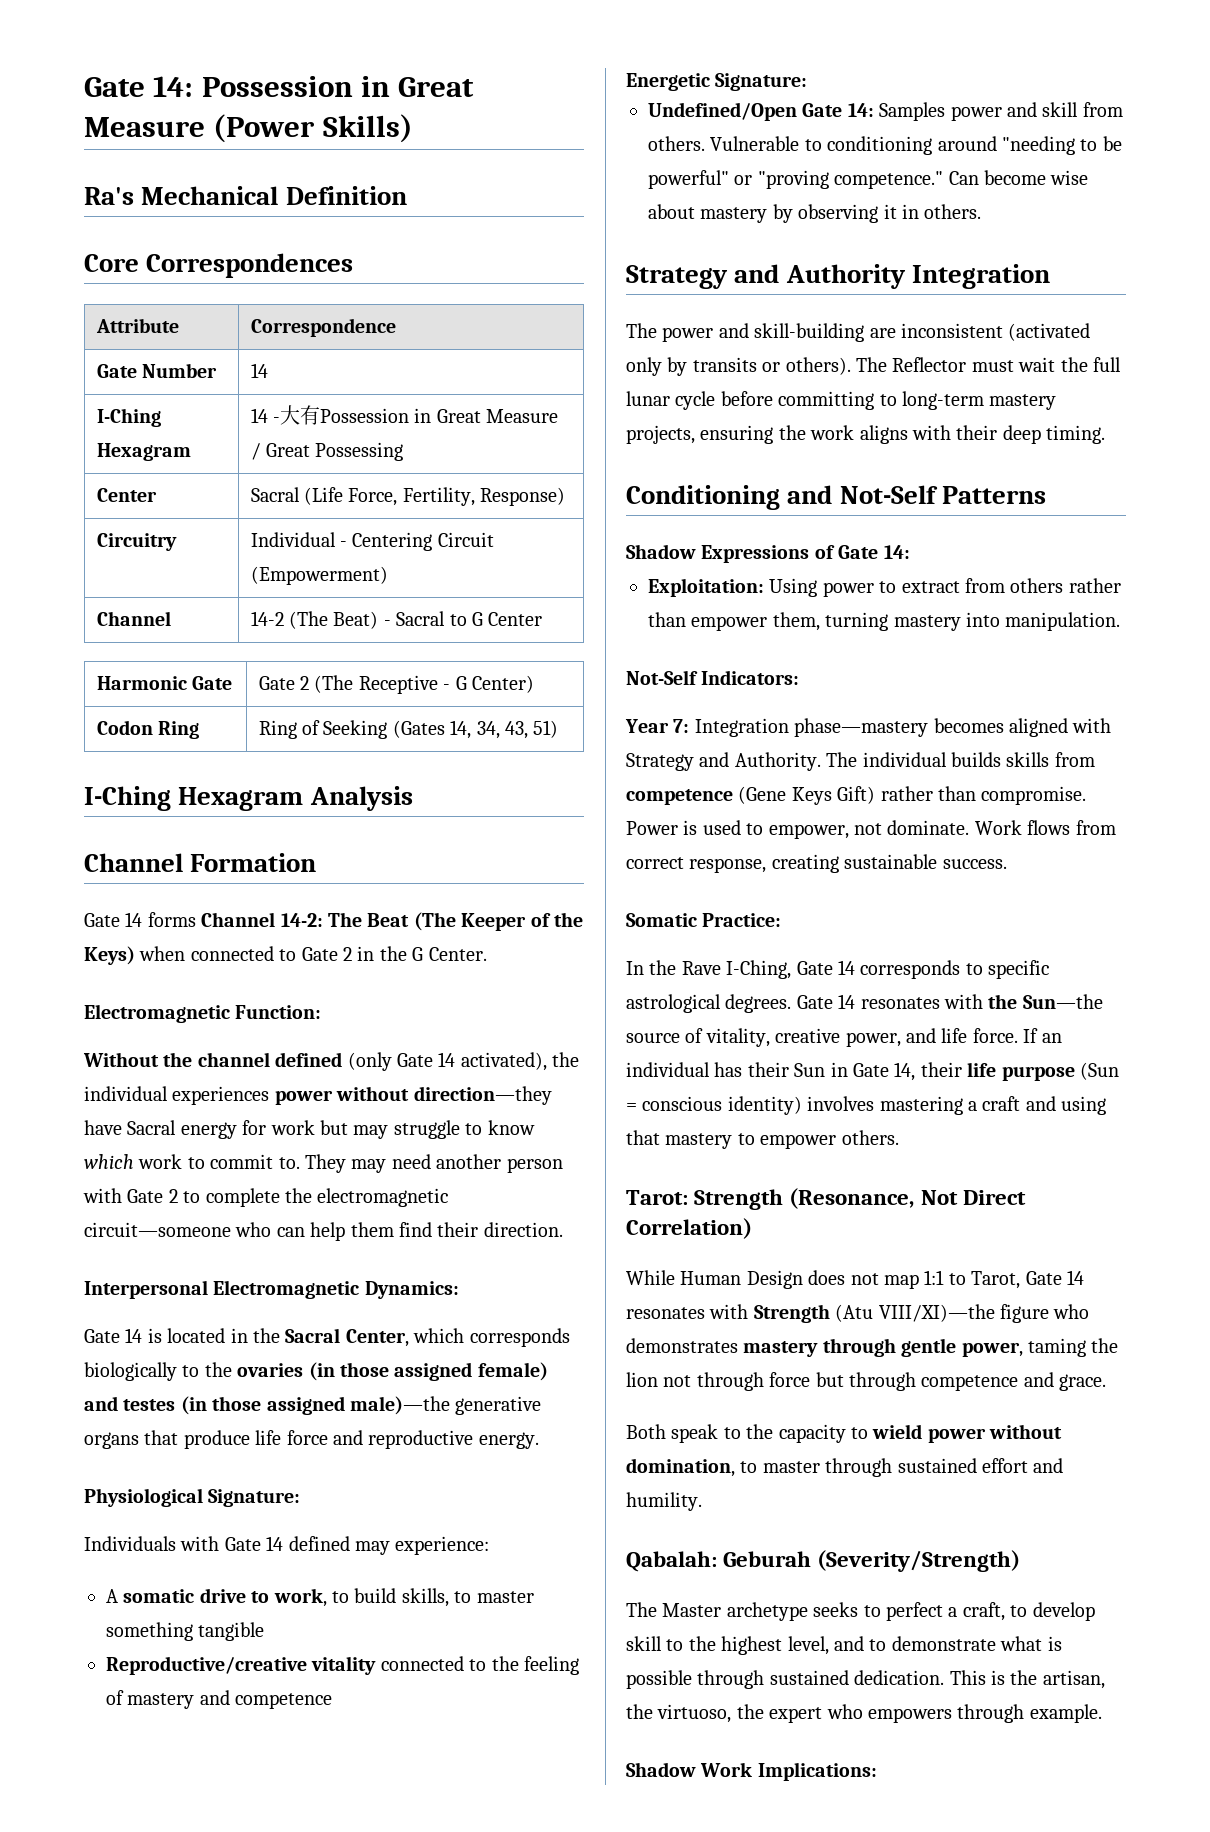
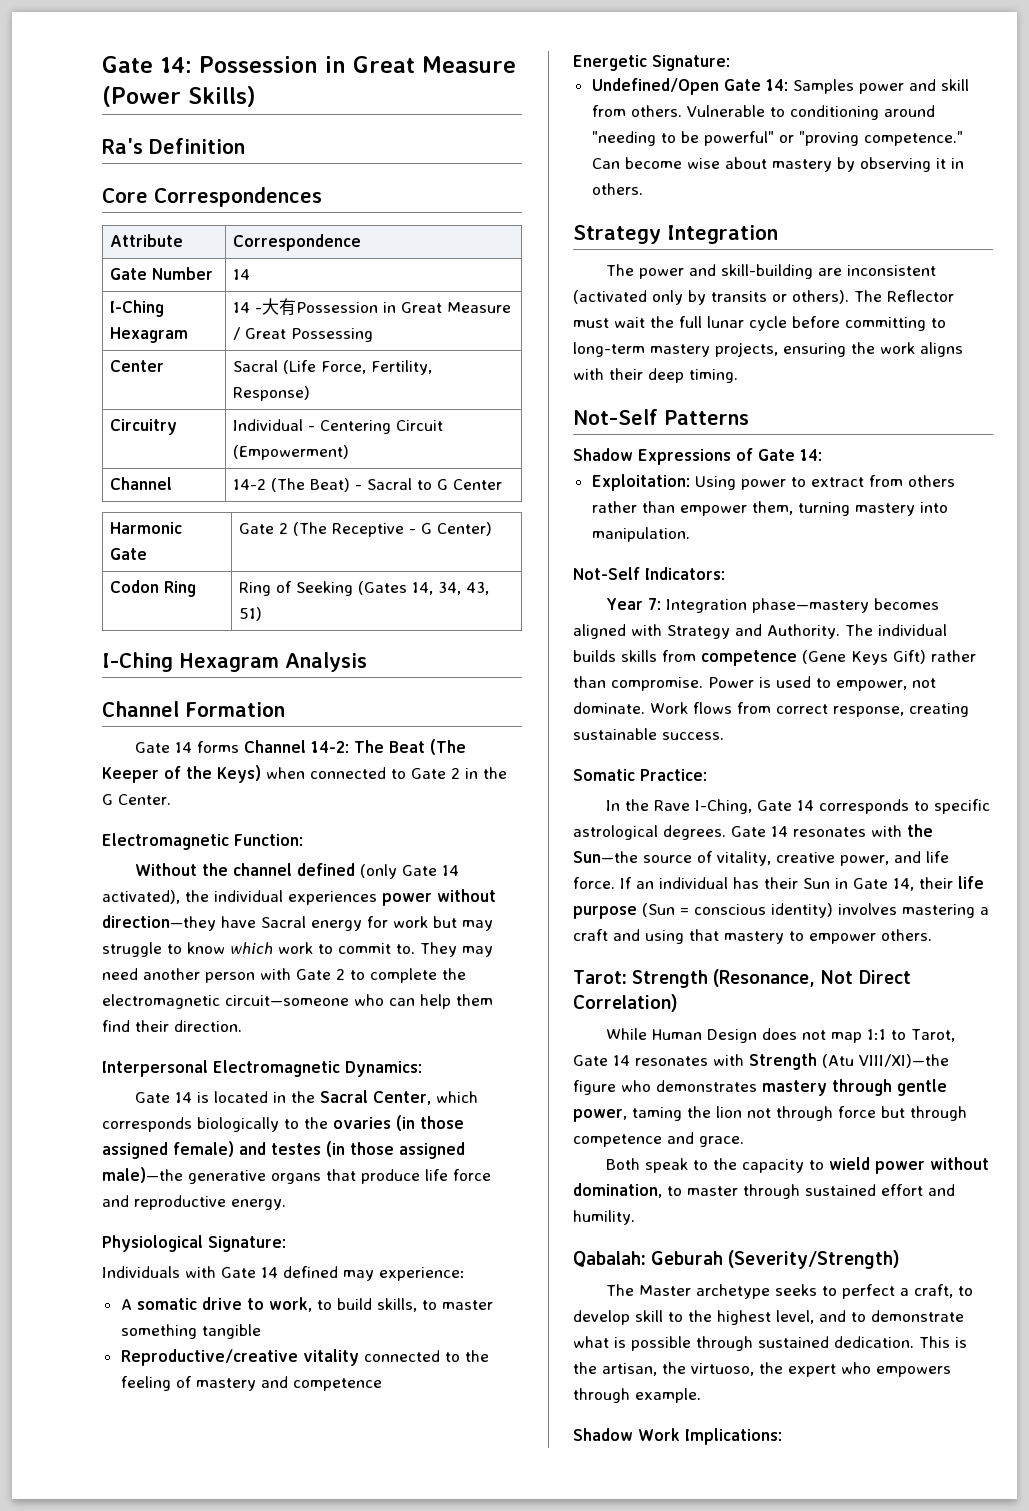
- Ra's Mechanical Definition
+ Ra's Definition
- Strategy and Authority Integration
+ Strategy Integration
- Conditioning and Not-Self Patterns
+ Not-Self Patterns

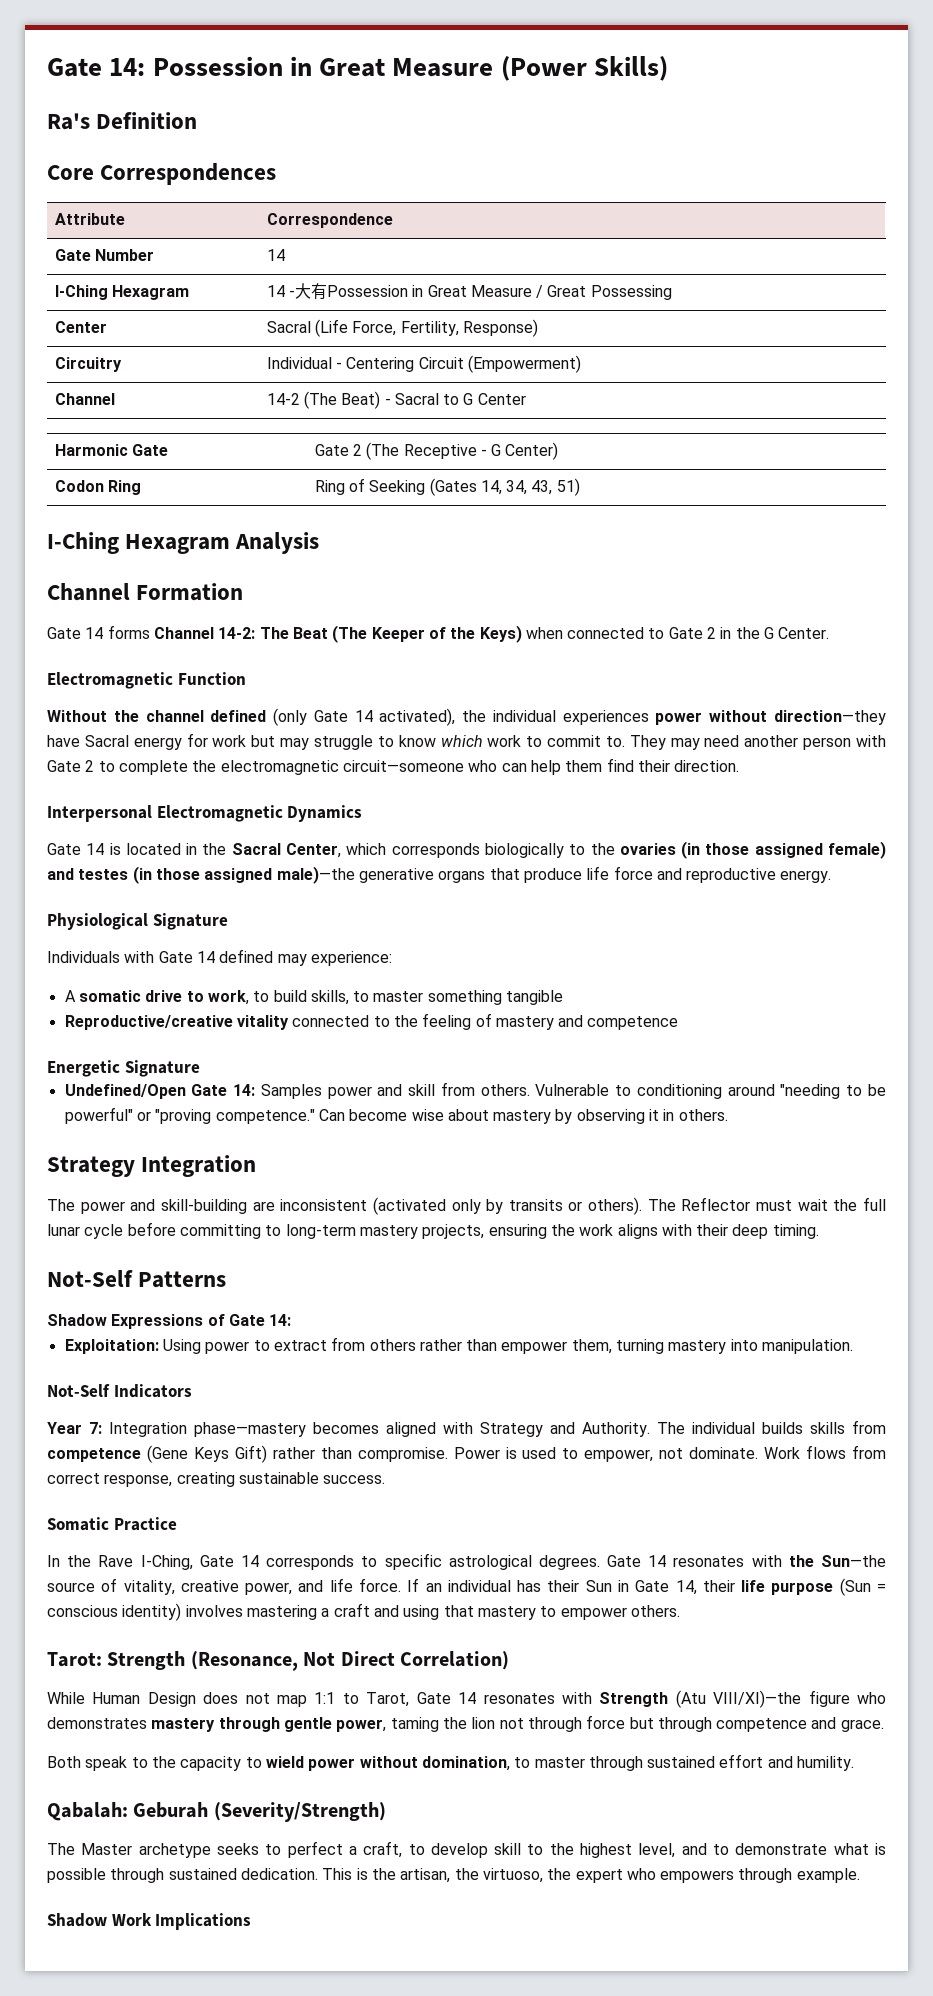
- Electromagnetic Function:
+ Electromagnetic Function
- Interpersonal Electromagnetic Dynamics:
+ Interpersonal Electromagnetic Dynamics
- Physiological Signature:
+ Physiological Signature
- Energetic Signature:
+ Energetic Signature
- Not-Self Indicators:
+ Not-Self Indicators
- Somatic Practice:
+ Somatic Practice
- Shadow Work Implications:
+ Shadow Work Implications

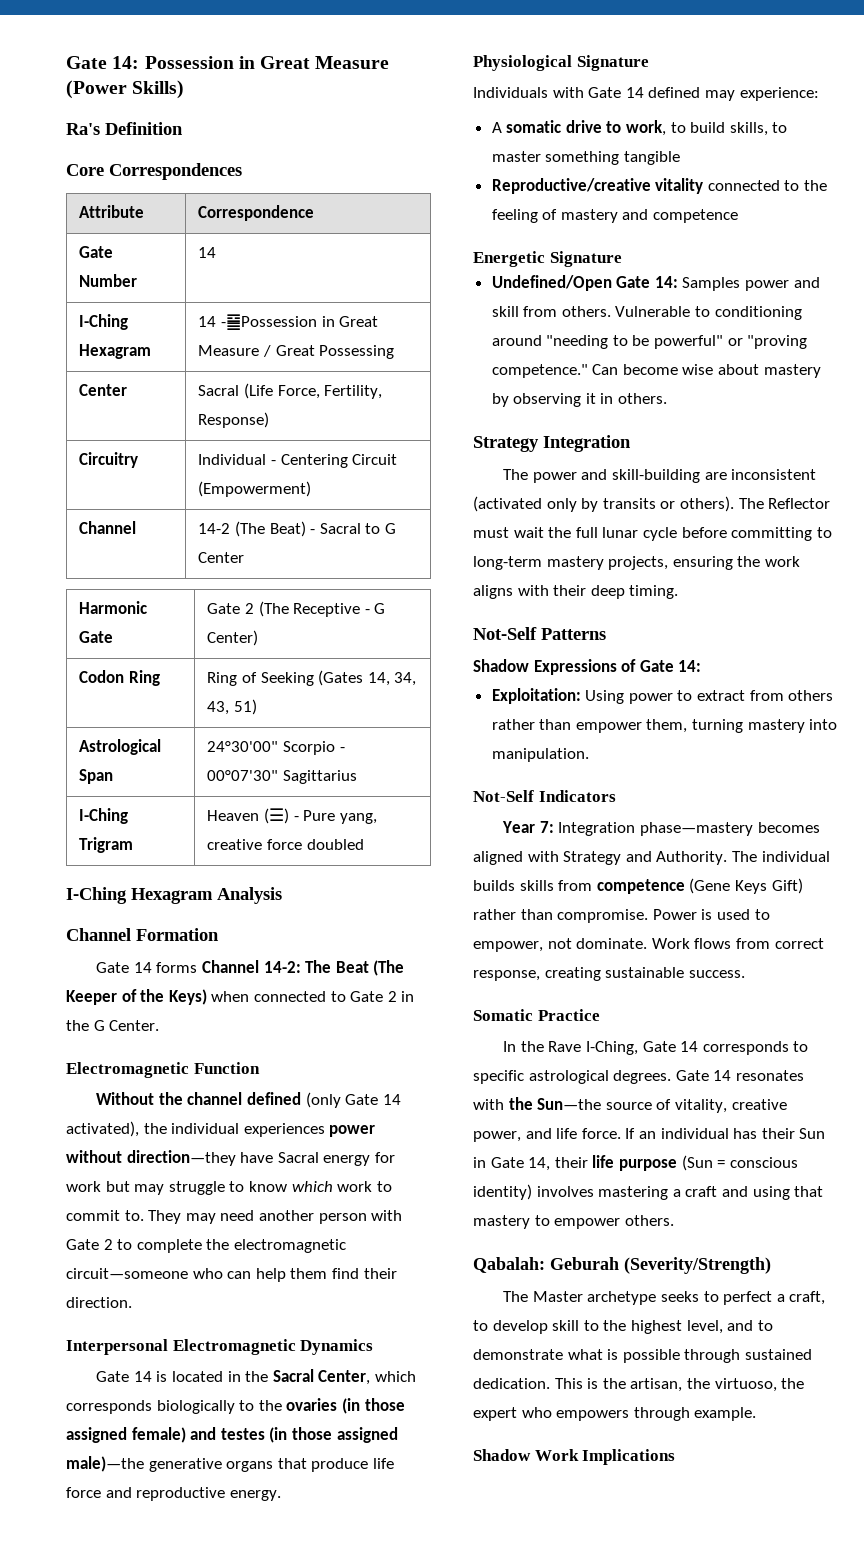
- I-Ching Hexagram | 14 -大有Possession in Great Measure / Great Possessing
+ I-Ching Hexagram | 14 -䷍Possession in Great Measure / Great Possessing
+ Astrological Span | 24°30'00" Scorpio - 00°07'30" Sagittarius
+ I-Ching Trigram | Heaven (☰) - Pure yang, creative force doubled
- Tarot: Strength (Resonance, Not Direct Correlation)
- While Human Design does not map 1:1 to Tarot, Gate 14 resonates with Strength (Atu VIII/XI)—the figure who demonstrates mastery through gentle power, taming the lion not through force but through competence and grace.
- Both speak to the capacity to wield power without domination, to master through sustained effort and humility.

